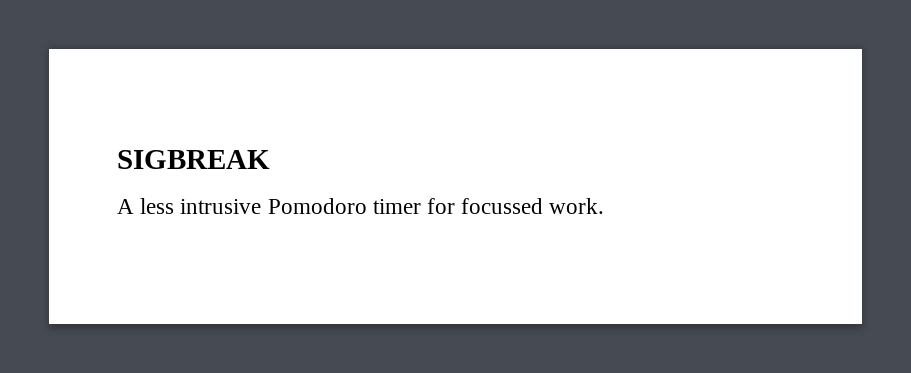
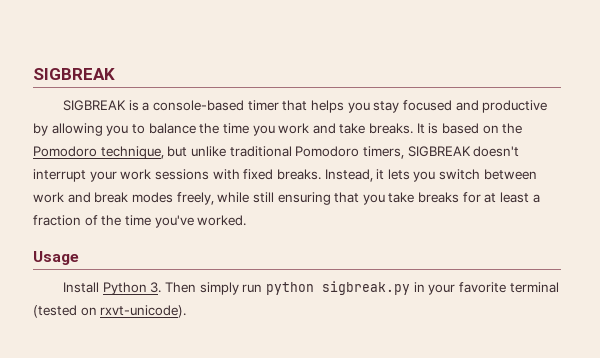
- A less intrusive Pomodoro timer for focussed work.
+ SIGBREAK is a console-based timer that helps you stay focused and productive by allowing you to balance the time you work and take breaks. It is based on the Pomodoro technique, but unlike traditional Pomodoro timers, SIGBREAK doesn't interrupt your work sessions with fixed breaks. Instead, it lets you switch between work and break modes freely, while still ensuring that you take breaks for at least a fraction of the time you've worked.
+ Usage
+ Install Python 3. Then simply run python sigbreak.py in your favorite terminal (tested on rxvt-unicode).

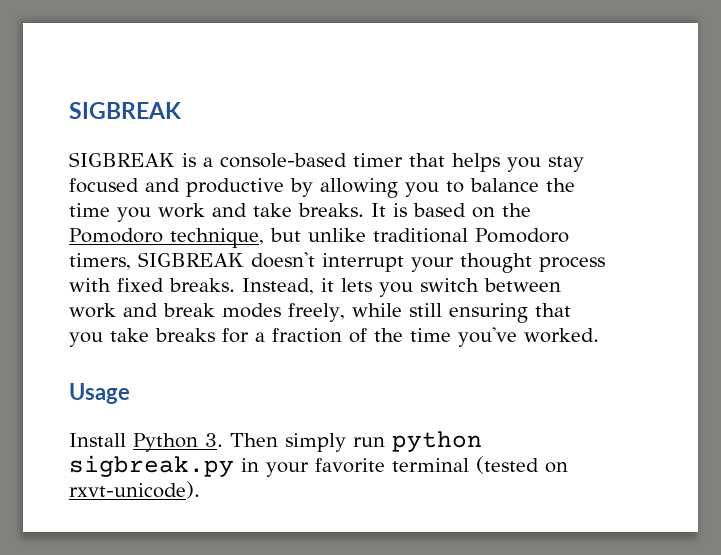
- It is based on the Pomodoro technique, but unlike traditional Pomodoro timers, SIGBREAK doesn't interrupt your work sessions with fixed breaks.
+ It is based on the Pomodoro technique, but unlike traditional Pomodoro timers, SIGBREAK doesn't interrupt your thought process with fixed breaks.
- Instead, it lets you switch between work and break modes freely, while still ensuring that you take breaks for at least a fraction of the time you've worked.
+ Instead, it lets you switch between work and break modes freely, while still ensuring that you take breaks for a fraction of the time you've worked.

